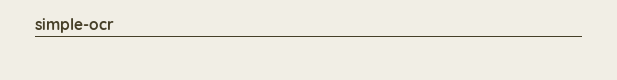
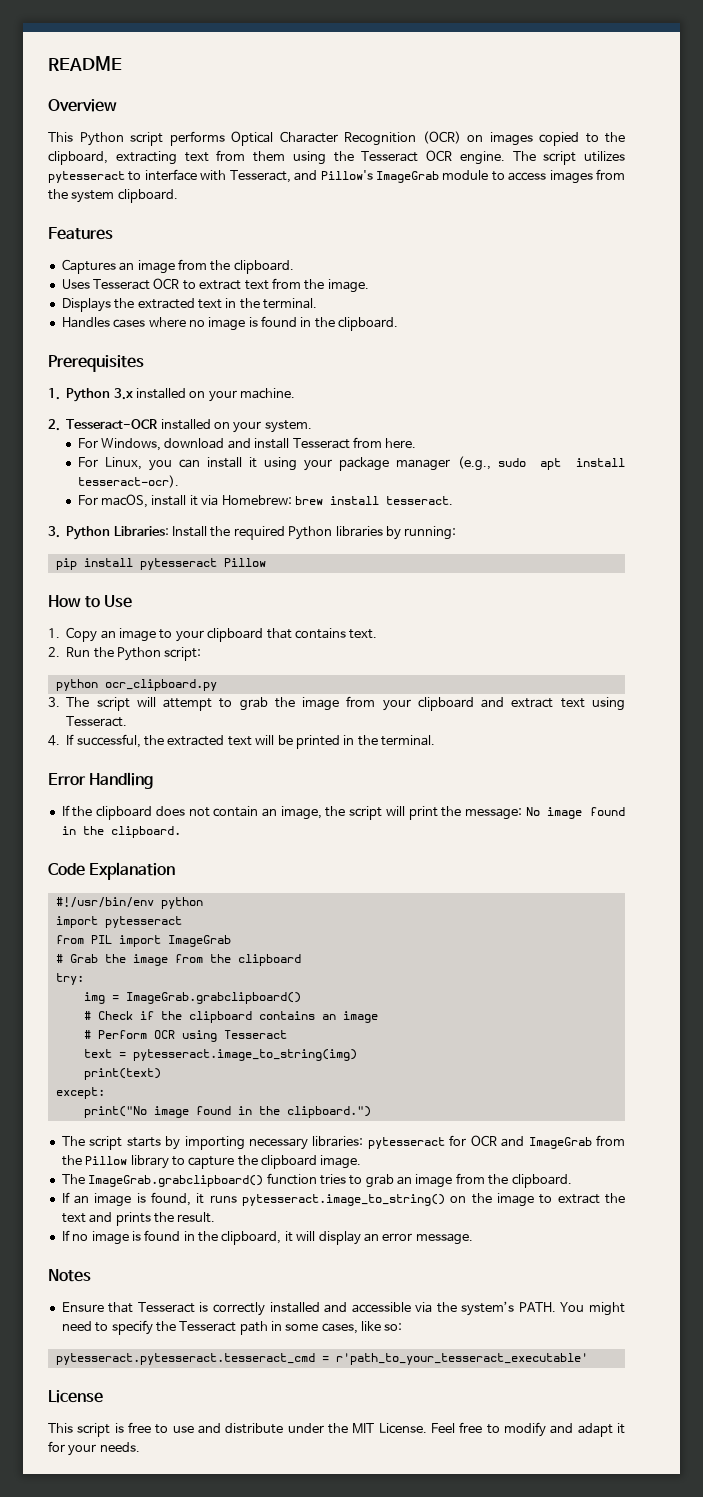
- simple-ocr
+ README
+ Overview
+ This Python script performs Optical Character Recognition (OCR) on images copied to the clipboard, extracting text from them using the Tesseract OCR engine. The script utilizes pytesseract to interface with Tesseract, and Pillow's ImageGrab module to access images from the system clipboard.
+ Features
+ Captures an image from the clipboard.
+ Uses Tesseract OCR to extract text from the image.
+ Displays the extracted text in the terminal.
+ Handles cases where no image is found in the clipboard.
+ Prerequisites
+ 1. Python 3.x installed on your machine.
+ 2. Tesseract-OCR installed on your system.
+ For Windows, download and install Tesseract from here.
+ For Linux, you can install it using your package manager (e.g., sudo apt install tesseract-ocr).
+ For macOS, install it via Homebrew: brew install tesseract.
+ 3. Python Libraries: Install the required Python libraries by running:
+ pip install pytesseract Pillow
+ How to Use
+ 1. Copy an image to your clipboard that contains text.
+ 2. Run the Python script:
+ python ocr_clipboard.py
+ 3. The script will attempt to grab the image from your clipboard and extract text using Tesseract.
+ 4. If successful, the extracted text will be printed in the terminal.
+ Error Handling
+ If the clipboard does not contain an image, the script will print the message: No image found in the clipboard.
+ Code Explanation
+ #!/usr/bin/env python
+ import pytesseract
+ from PIL import ImageGrab
+ # Grab the image from the clipboard
+ try:
+ img = ImageGrab.grabclipboard()
+ # Check if the clipboard contains an image
+ # Perform OCR using Tesseract
+ text = pytesseract.image_to_string(img)
+ print(text)
+ except:
+ print("No image found in the clipboard.")
+ The script starts by importing necessary libraries: pytesseract for OCR and ImageGrab from the Pillow library to capture the clipboard image.
+ The ImageGrab.grabclipboard() function tries to grab an image from the clipboard.
+ If an image is found, it runs pytesseract.image_to_string() on the image to extract the text and prints the result.
+ If no image is found in the clipboard, it will display an error message.
+ Notes
+ Ensure that Tesseract is correctly installed and accessible via the system’s PATH. You might need to specify the Tesseract path in some cases, like so:
+ pytesseract.pytesseract.tesseract_cmd = r'path_to_your_tesseract_executable'
+ License
+ This script is free to use and distribute under the MIT License. Feel free to modify and adapt it for your needs.

